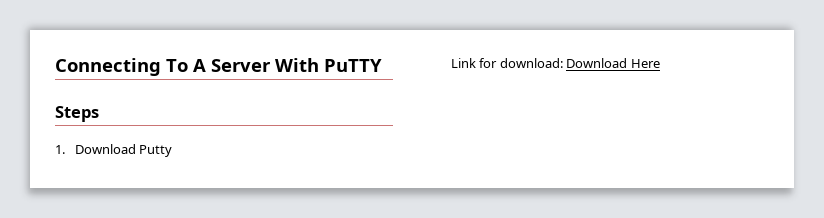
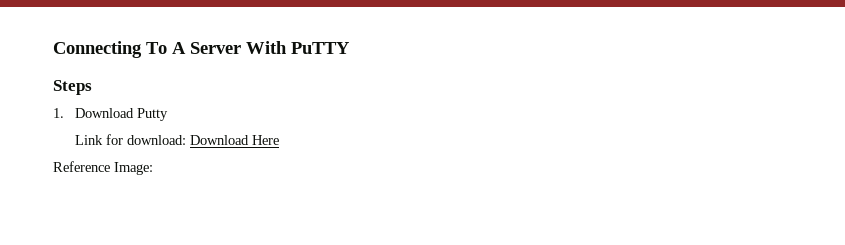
+ Reference Image:

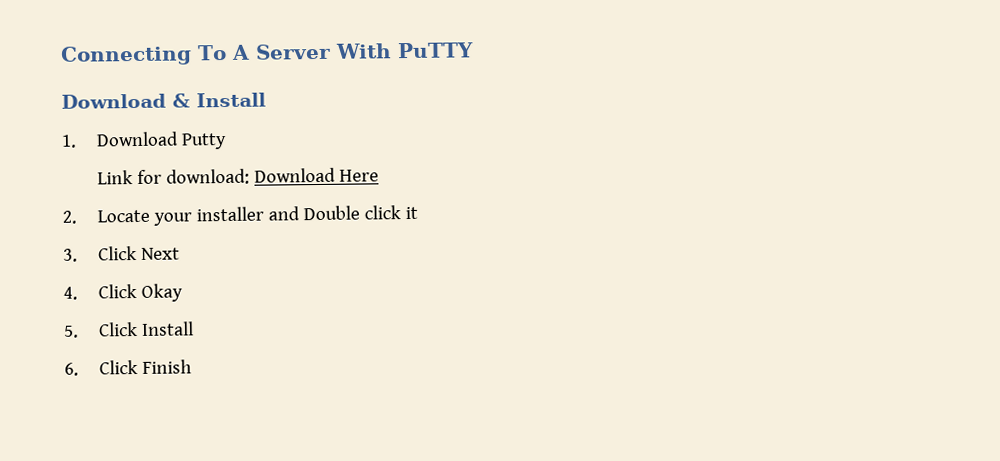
- Steps
+ Download & Install
- Reference Image:
+ 2. Locate your installer and Double click it
+ 3. Click Next
+ 4. Click Okay
+ 5. Click Install
+ 6. Click Finish

